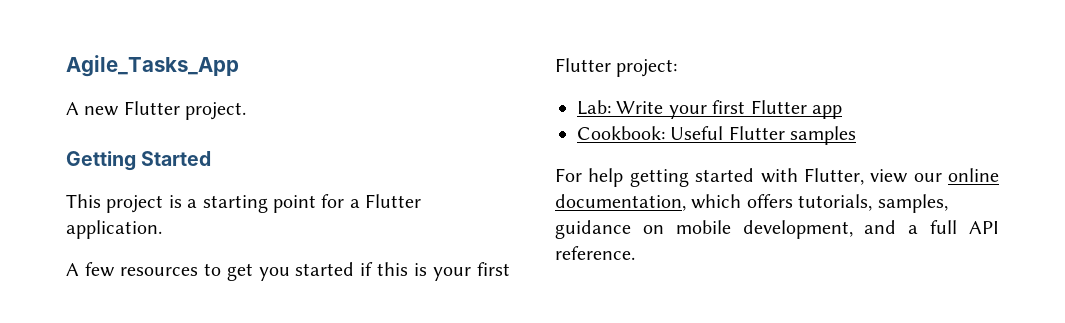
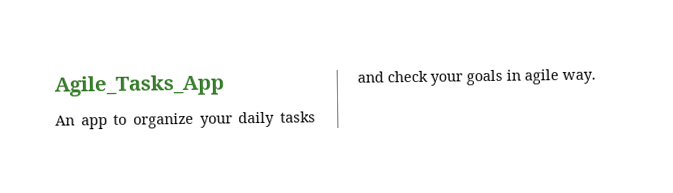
- A new Flutter project.
- Getting Started
- This project is a starting point for a Flutter application.
- A few resources to get you started if this is your first Flutter project:
- Lab: Write your first Flutter app
- Cookbook: Useful Flutter samples
- For help getting started with Flutter, view our online documentation, which offers tutorials, samples, guidance on mobile development, and a full API reference.
+ An app to organize your daily tasks and check your goals in agile way.

